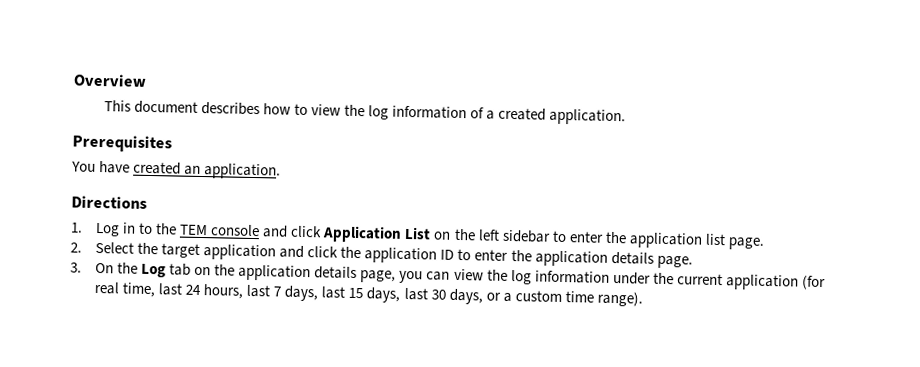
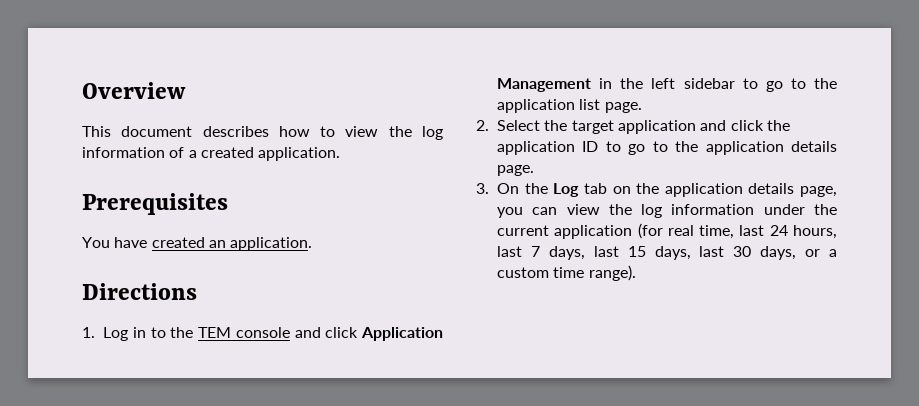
- 1. Log in to the TEM console and click Application List on the left sidebar to enter the application list page.
+ 1. Log in to the TEM console and click Application Management in the left sidebar to go to the application list page.
- 2. Select the target application and click the application ID to enter the application details page.
+ 2. Select the target application and click the application ID to go to the application details page.

